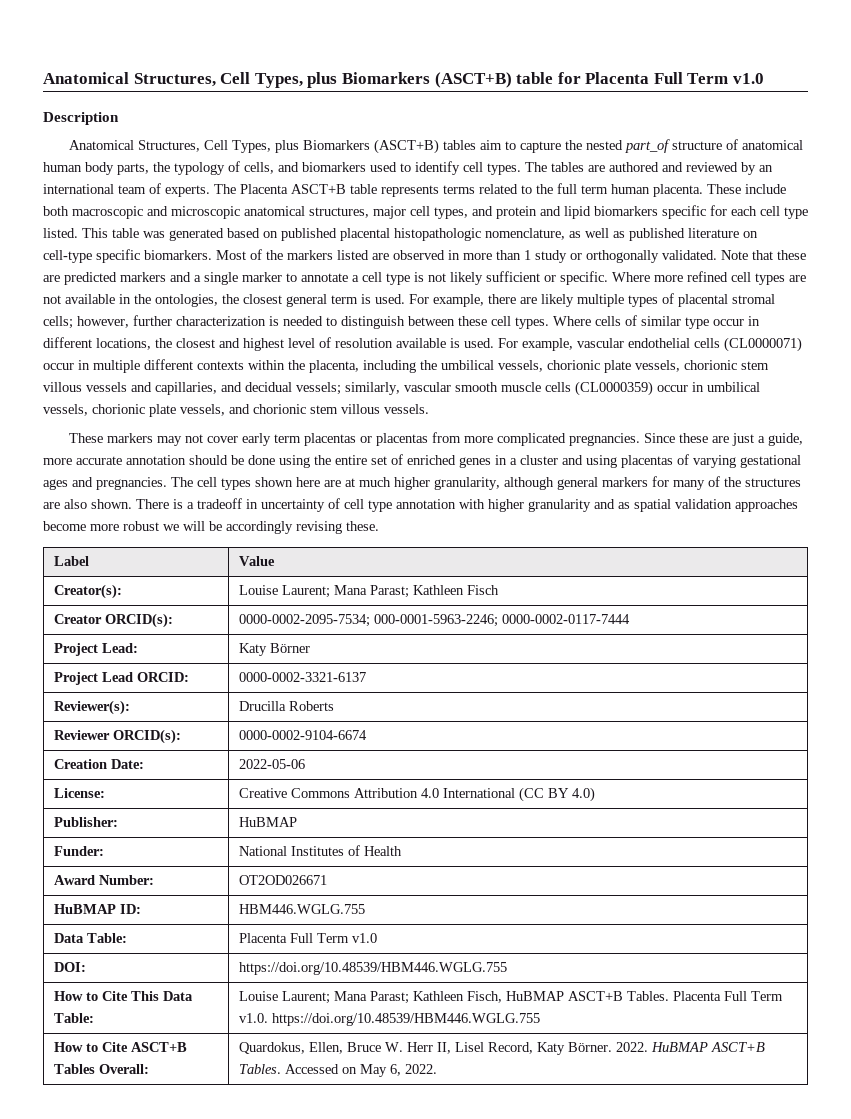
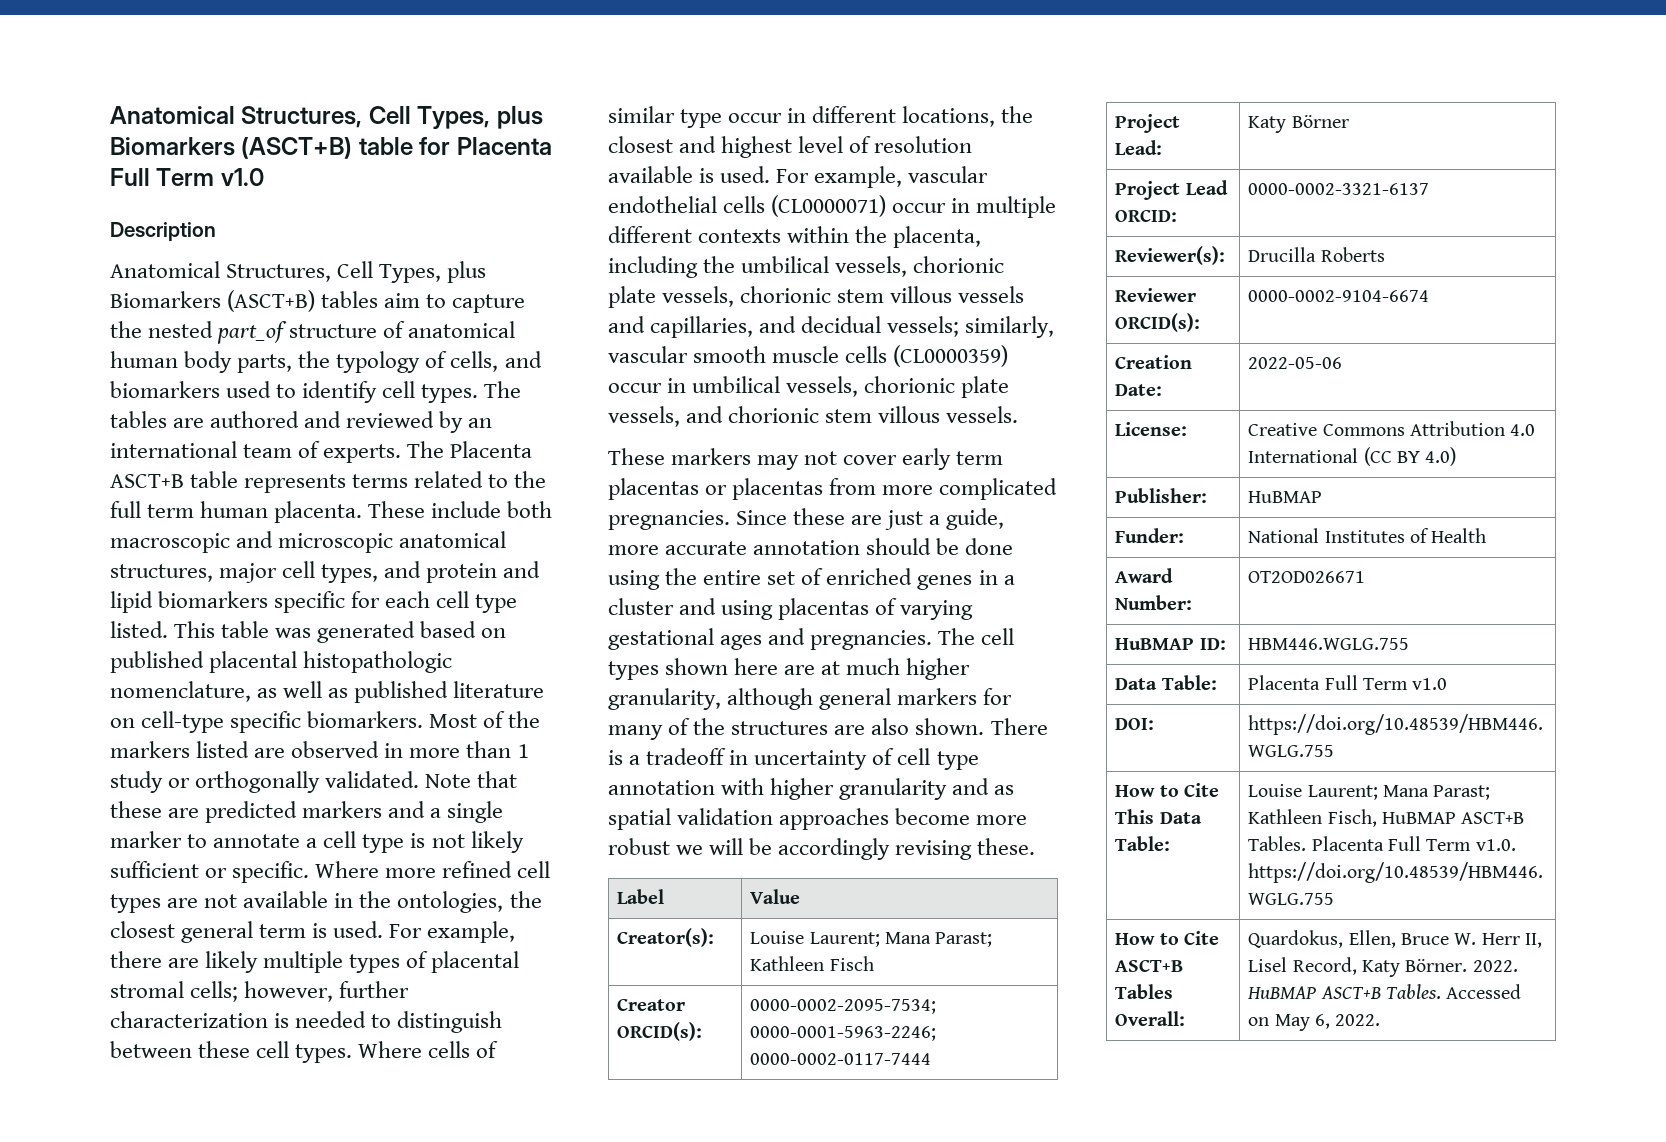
- Creator ORCID(s): | 0000-0002-2095-7534; 000-0001-5963-2246; 0000-0002-0117-7444
+ Creator ORCID(s): | 0000-0002-2095-7534; 0000-0001-5963-2246; 0000-0002-0117-7444

